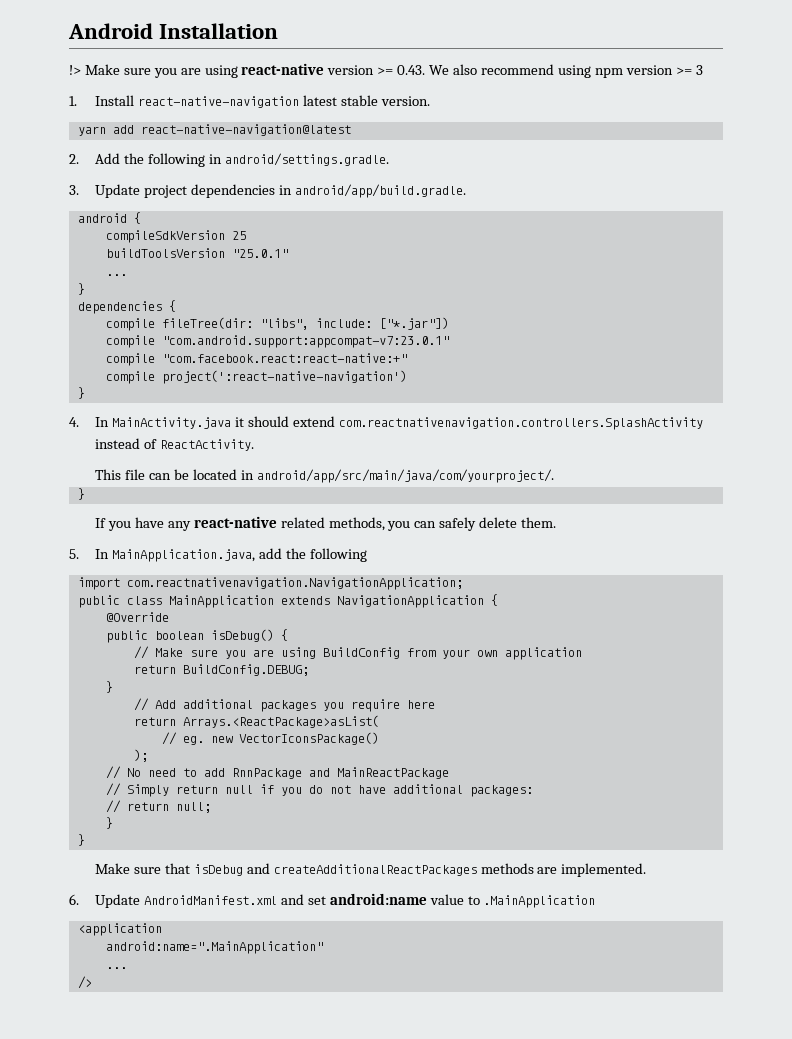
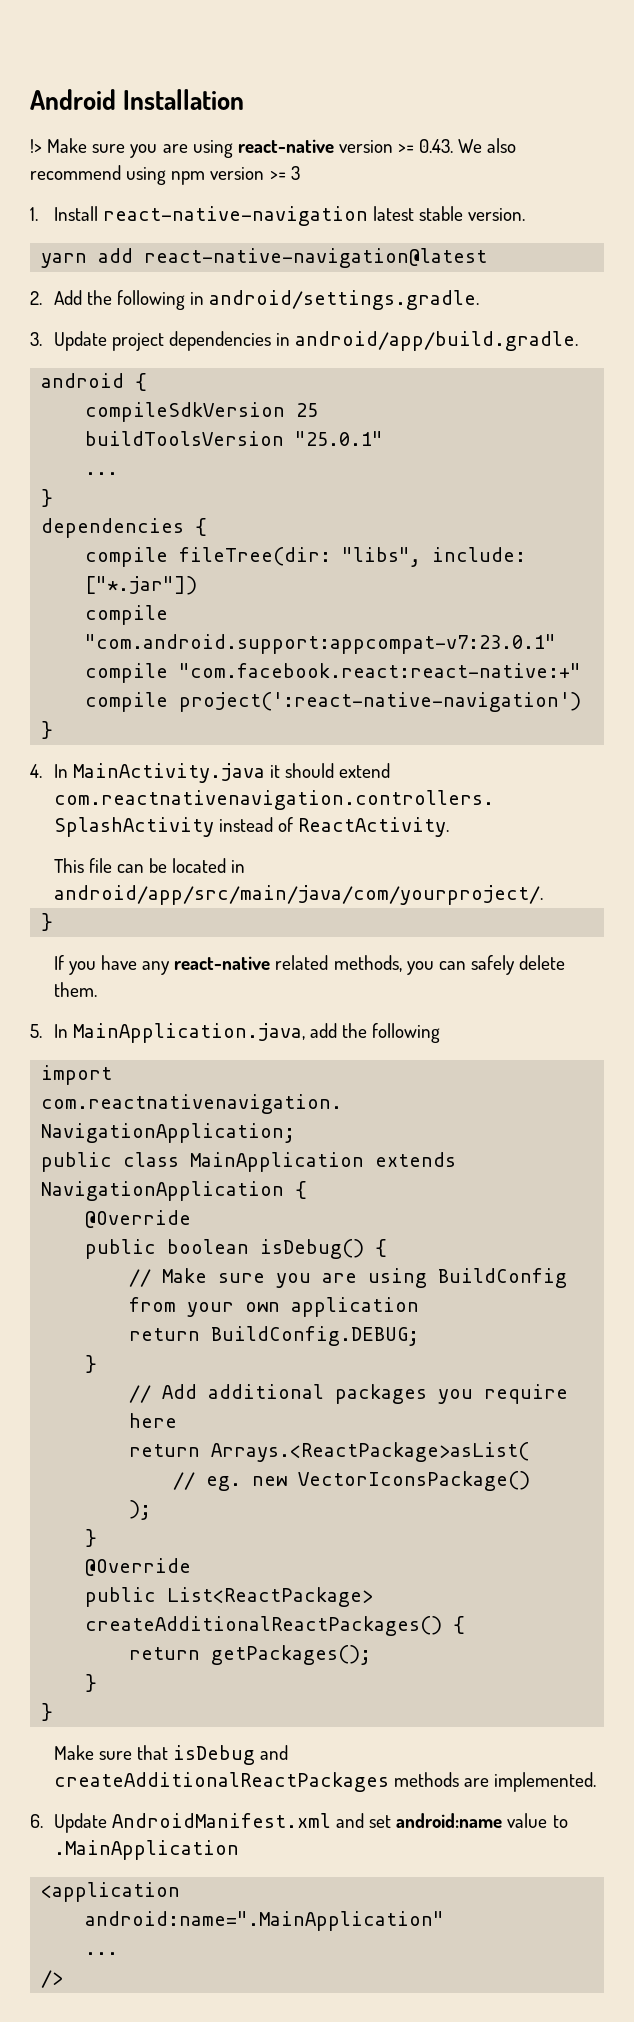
  );
- // No need to add RnnPackage and MainReactPackage
- // Simply return null if you do not have additional packages:
- // return null;
+ }
+ @Override
+ public List<ReactPackage> createAdditionalReactPackages() {
+ return getPackages();

